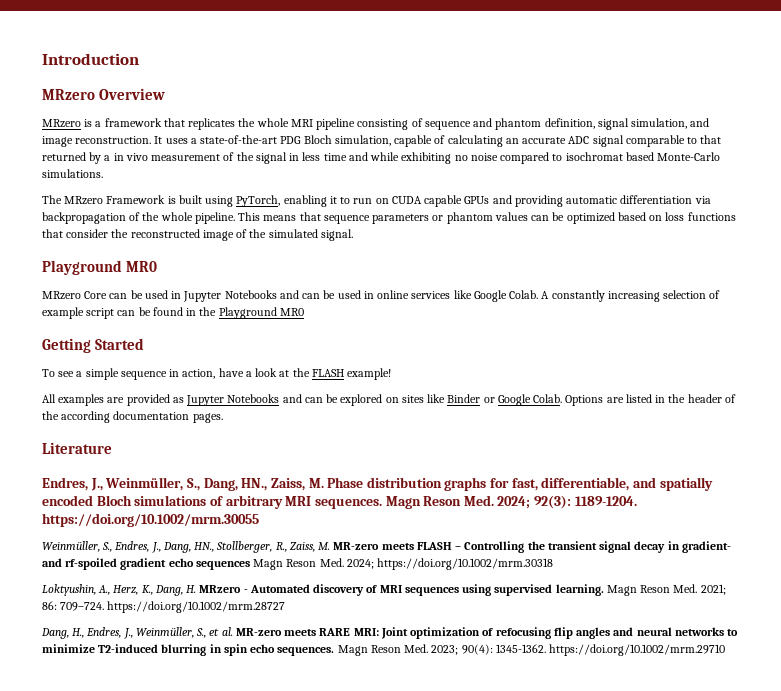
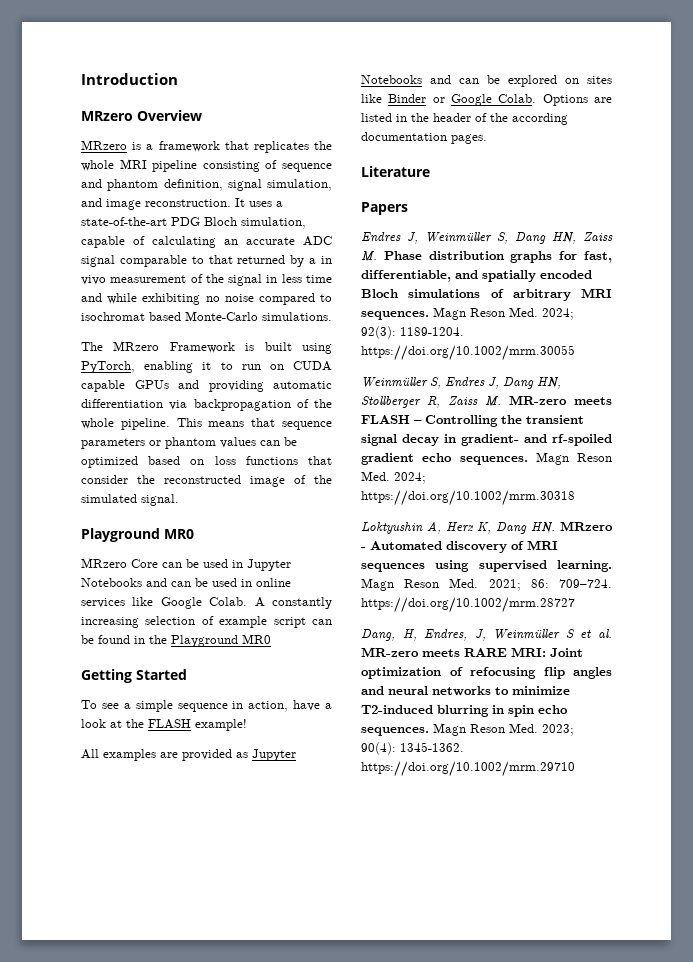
- Endres, J., Weinmüller, S., Dang, HN., Zaiss, M. Phase distribution graphs for fast, differentiable, and spatially encoded Bloch simulations of arbitrary MRI sequences.
+ Papers
+ Endres J, Weinmüller S, Dang HN, Zaiss M. Phase distribution graphs for fast, differentiable, and spatially encoded Bloch simulations of arbitrary MRI sequences.
- Weinmüller, S., Endres, J., Dang, HN., Stollberger, R., Zaiss, M. MR-zero meets FLASH – Controlling the transient signal decay in gradient- and rf-spoiled gradient echo sequences Magn Reson Med. 2024; https://doi.org/10.1002/mrm.30318
+ Weinmüller S, Endres J, Dang HN, Stollberger R, Zaiss M. MR-zero meets FLASH – Controlling the transient signal decay in gradient- and rf-spoiled gradient echo sequences. Magn Reson Med. 2024; https://doi.org/10.1002/mrm.30318
- Loktyushin, A., Herz, K., Dang, H. MRzero - Automated discovery of MRI sequences using supervised learning.
+ Loktyushin A, Herz K, Dang HN. MRzero - Automated discovery of MRI sequences using supervised learning.
- Dang, H., Endres, J., Weinmüller, S., et al. MR-zero meets RARE MRI: Joint optimization of refocusing flip angles and neural networks to minimize T2-induced blurring in spin echo sequences.
+ Dang, H, Endres, J, Weinmüller S et al. MR-zero meets RARE MRI: Joint optimization of refocusing flip angles and neural networks to minimize T2-induced blurring in spin echo sequences.

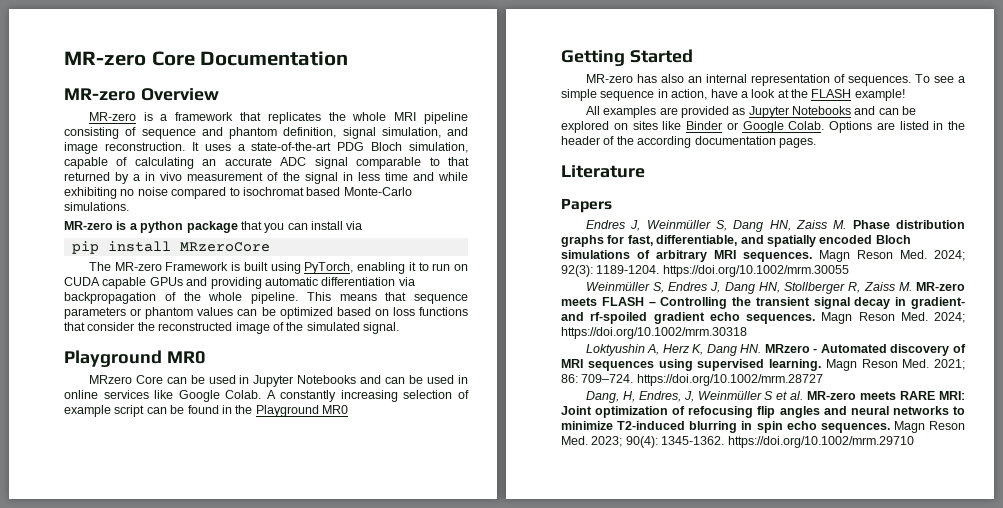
- Introduction
- MRzero Overview
+ MR-zero Core Documentation
+ MR-zero Overview
- MRzero is a framework that replicates the whole MRI pipeline consisting of sequence and phantom definition, signal simulation, and image reconstruction.
+ MR-zero is a framework that replicates the whole MRI pipeline consisting of sequence and phantom definition, signal simulation, and image reconstruction.
+ MR-zero is a python package that you can install via
+ pip install MRzeroCore
- The MRzero Framework is built using PyTorch, enabling it to run on CUDA capable GPUs and providing automatic differentiation via backpropagation of the whole pipeline.
+ The MR-zero Framework is built using PyTorch, enabling it to run on CUDA capable GPUs and providing automatic differentiation via backpropagation of the whole pipeline.
+ MR-zero has also an internal representation of sequences.

